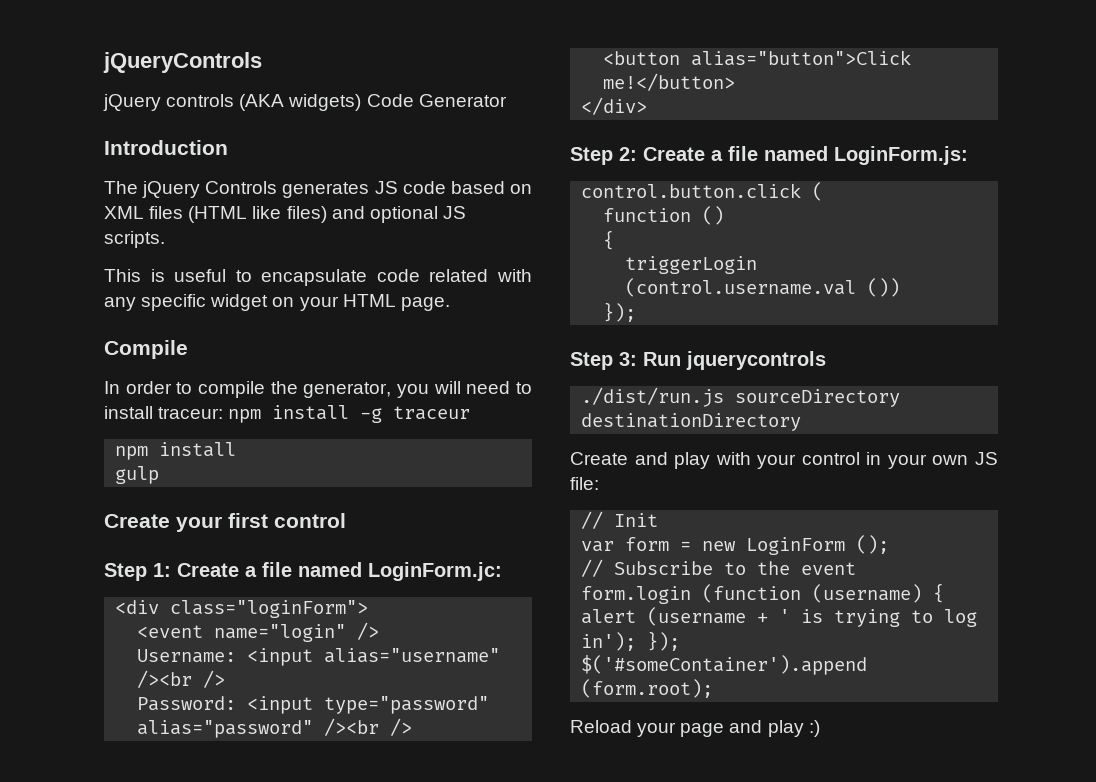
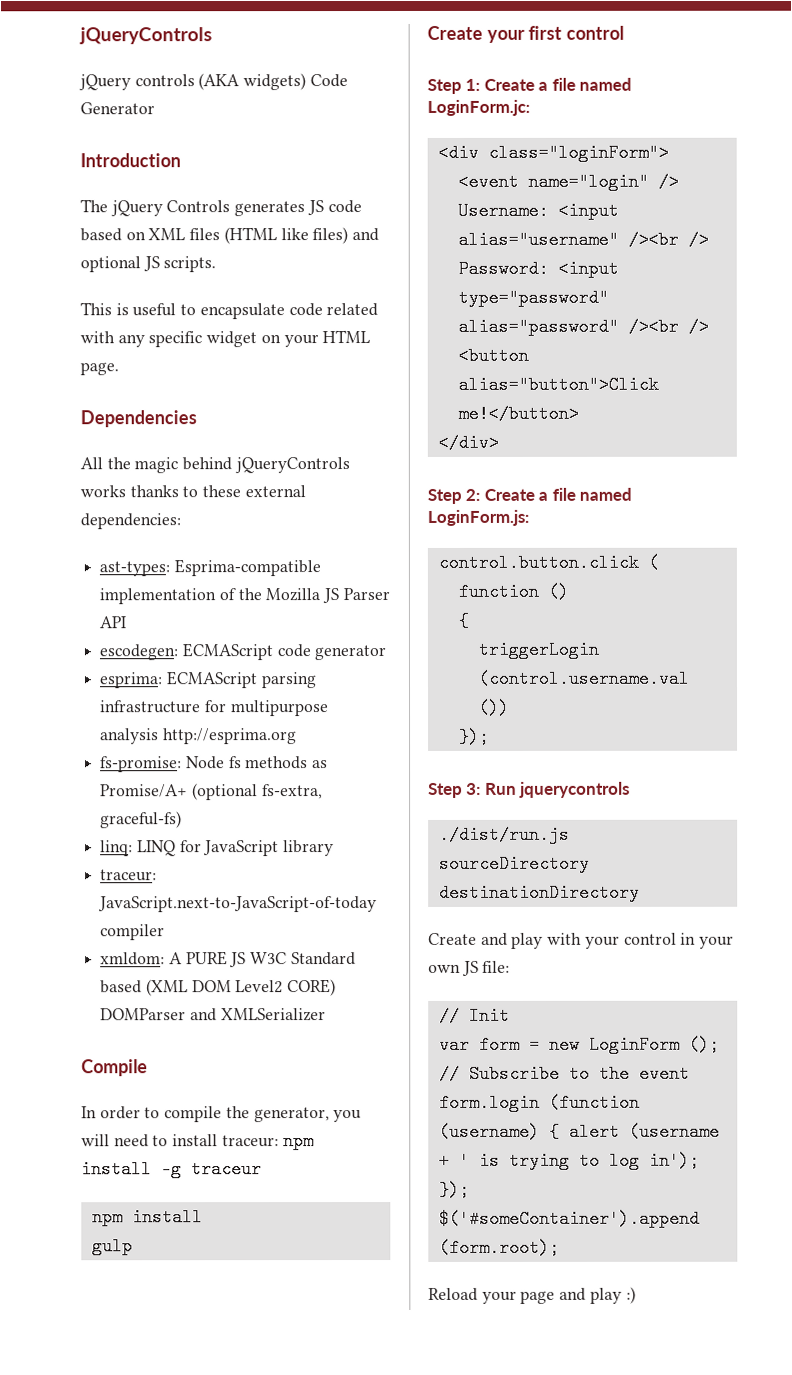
+ Dependencies
+ All the magic behind jQueryControls works thanks to these external dependencies:
+ ast-types: Esprima-compatible implementation of the Mozilla JS Parser API
+ escodegen: ECMAScript code generator
+ esprima: ECMAScript parsing infrastructure for multipurpose analysis http://esprima.org
+ fs-promise: Node fs methods as Promise/A+ (optional fs-extra, graceful-fs)
+ linq: LINQ for JavaScript library
+ traceur: JavaScript.next-to-JavaScript-of-today compiler
+ xmldom: A PURE JS W3C Standard based (XML DOM Level2 CORE) DOMParser and XMLSerializer

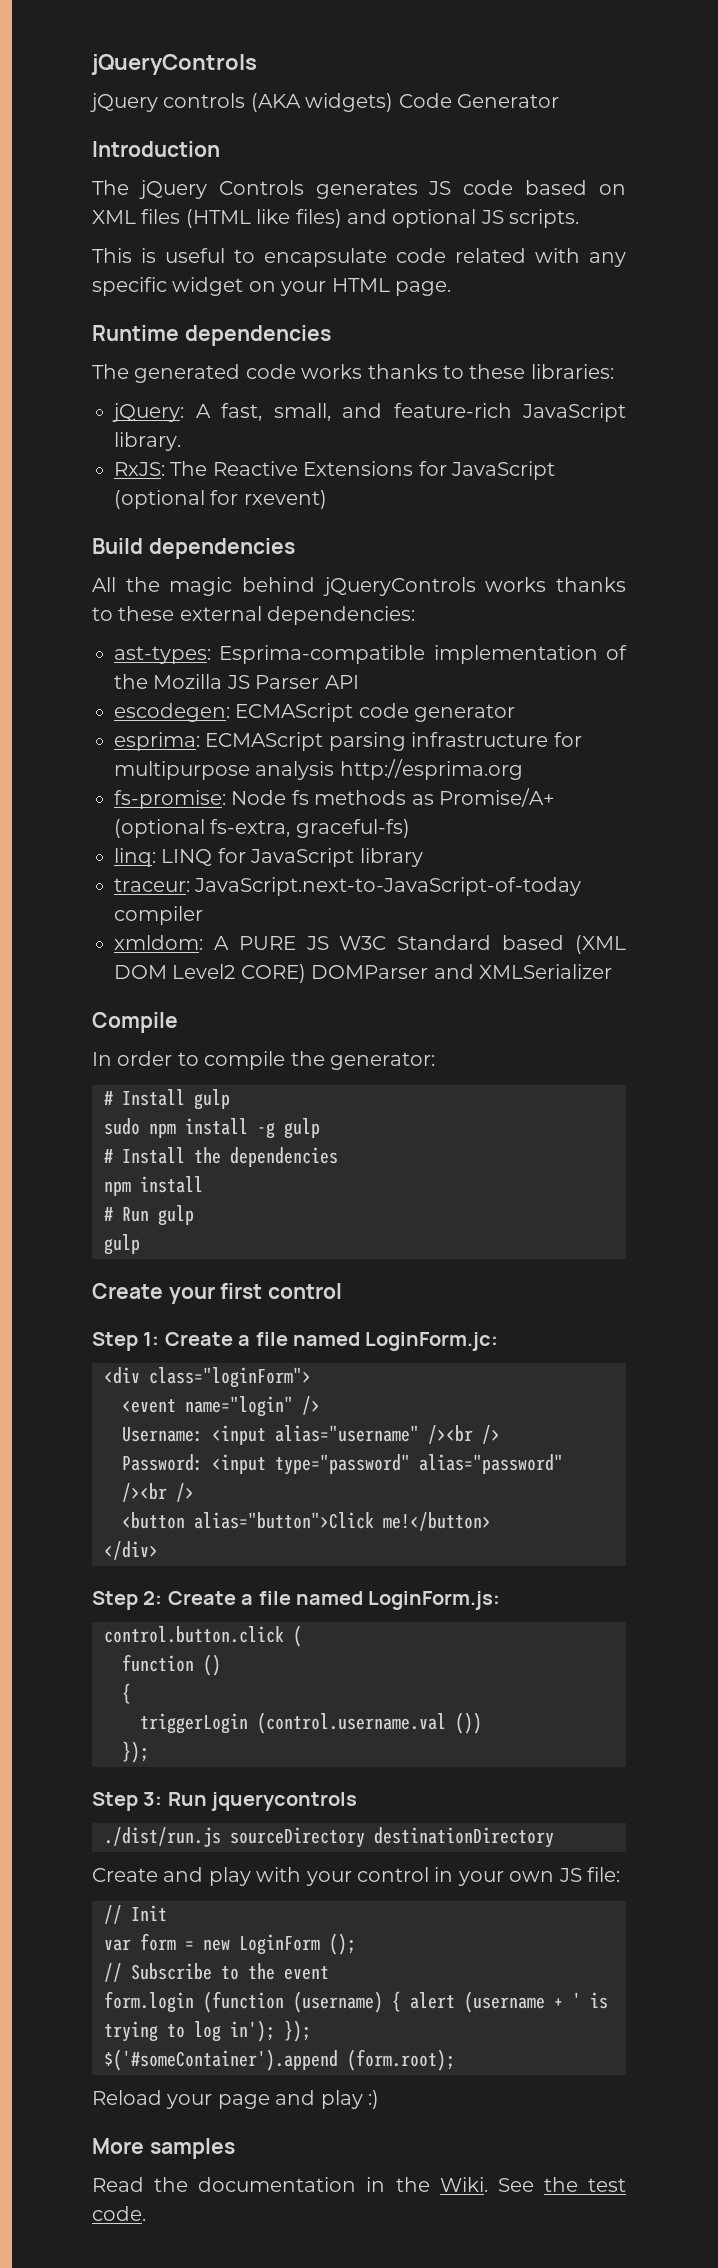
- Dependencies
+ Runtime dependencies
+ The generated code works thanks to these libraries:
+ jQuery: A fast, small, and feature-rich JavaScript library.
+ RxJS: The Reactive Extensions for JavaScript (optional for rxevent)
+ Build dependencies
- In order to compile the generator, you will need to install traceur: npm install -g traceur
+ In order to compile the generator:
+ # Install gulp
+ sudo npm install -g gulp
+ # Install the dependencies
  npm install
+ # Run gulp
+ More samples
+ Read the documentation in the Wiki. See the test code.

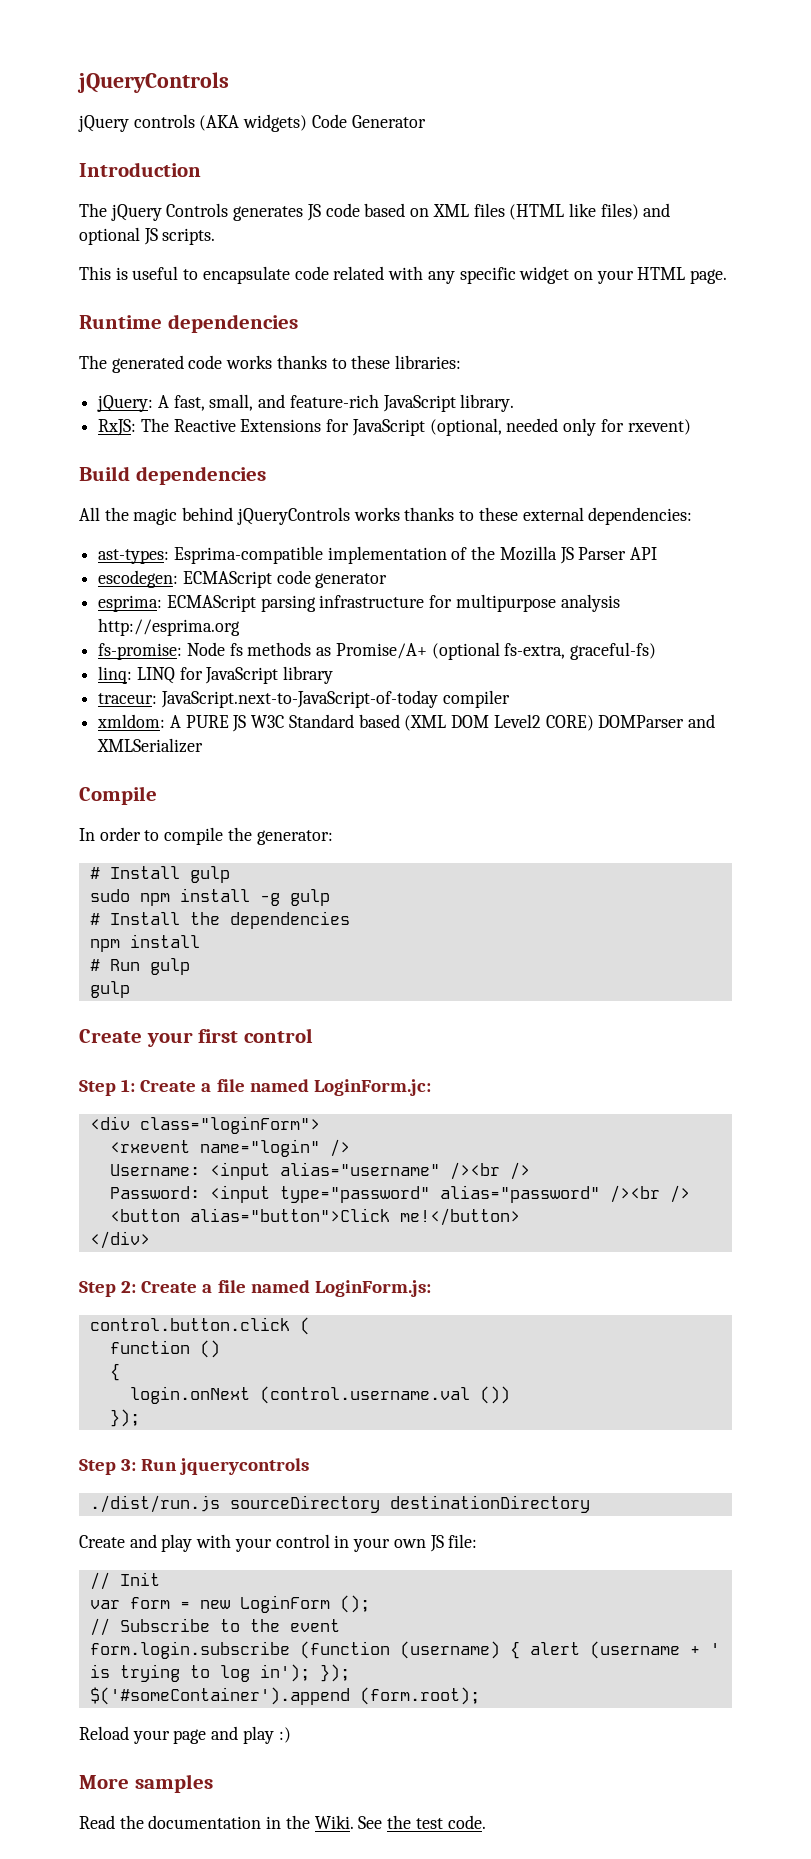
- RxJS: The Reactive Extensions for JavaScript (optional for rxevent)
+ RxJS: The Reactive Extensions for JavaScript (optional, needed only for rxevent)
- <event name="login" />
+ <rxevent name="login" />
- triggerLogin (control.username.val ())
+ login.onNext (control.username.val ())
- form.login (function (username) { alert (username + ' is trying to log in'); });
+ form.login.subscribe (function (username) { alert (username + ' is trying to log in'); });

